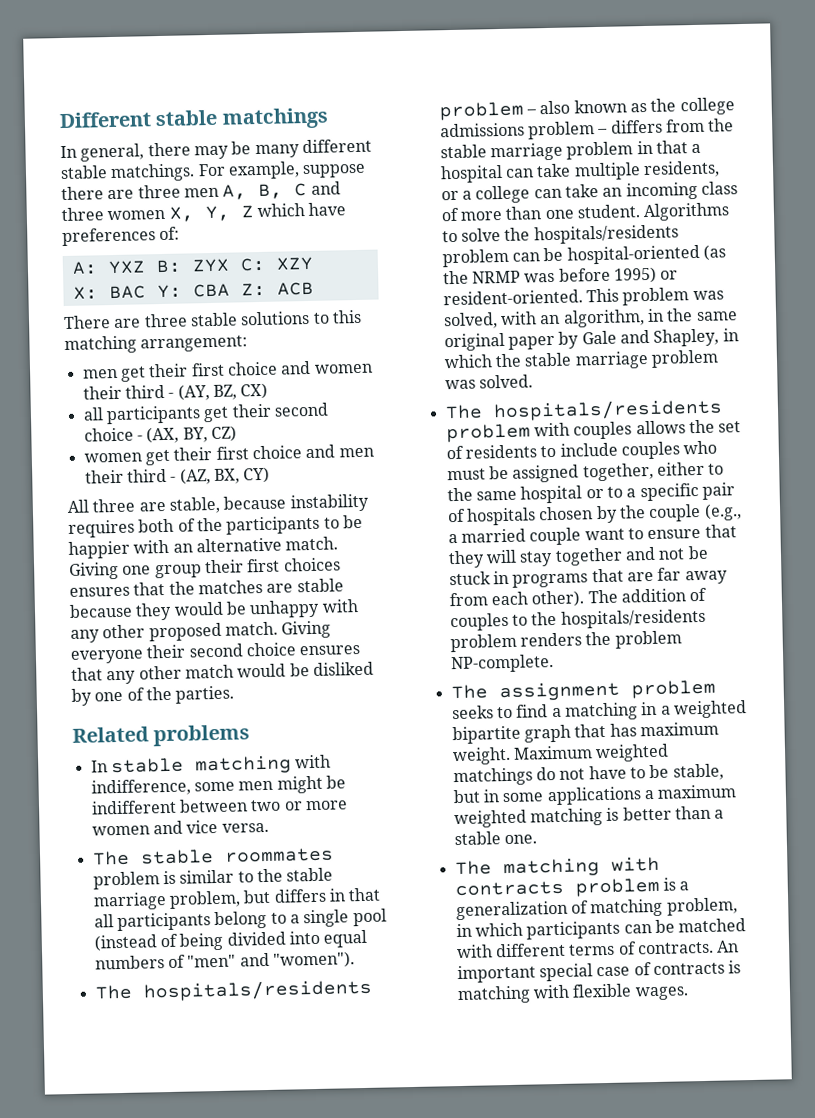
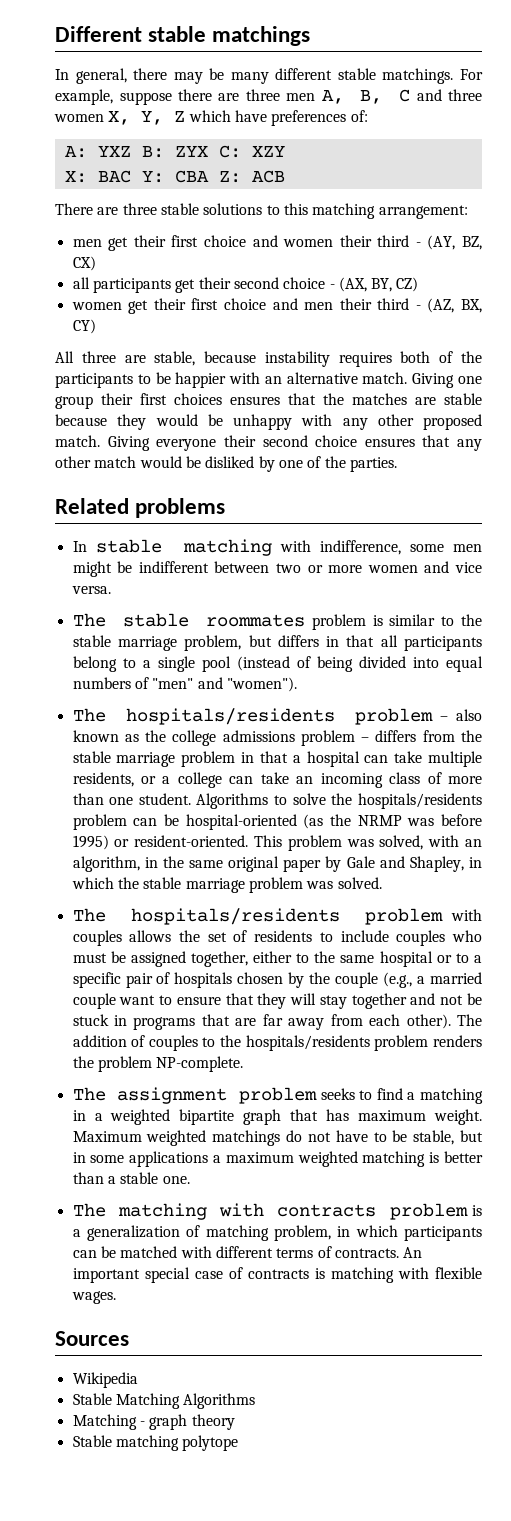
+ Sources
+ Wikipedia
+ Stable Matching Algorithms
+ Matching - graph theory
+ Stable matching polytope

